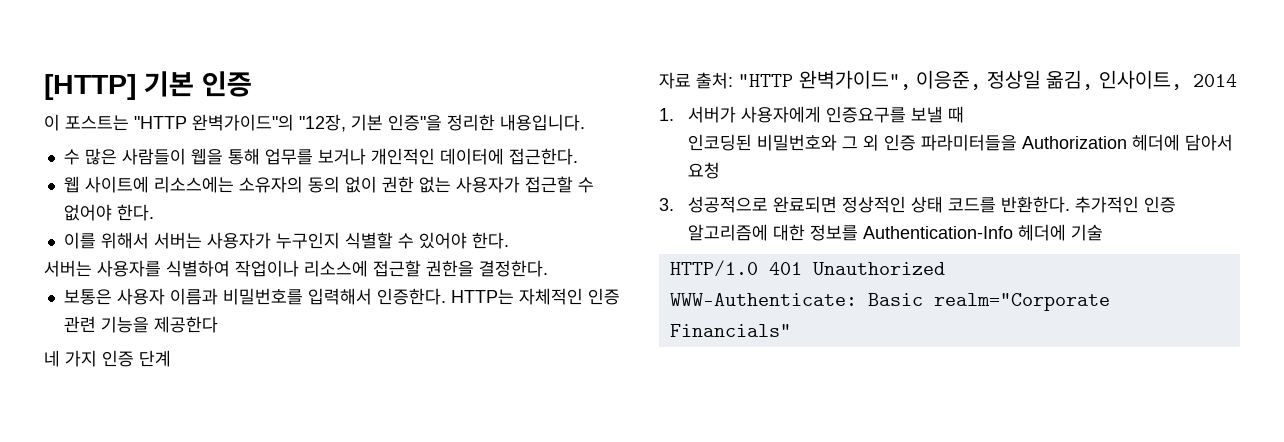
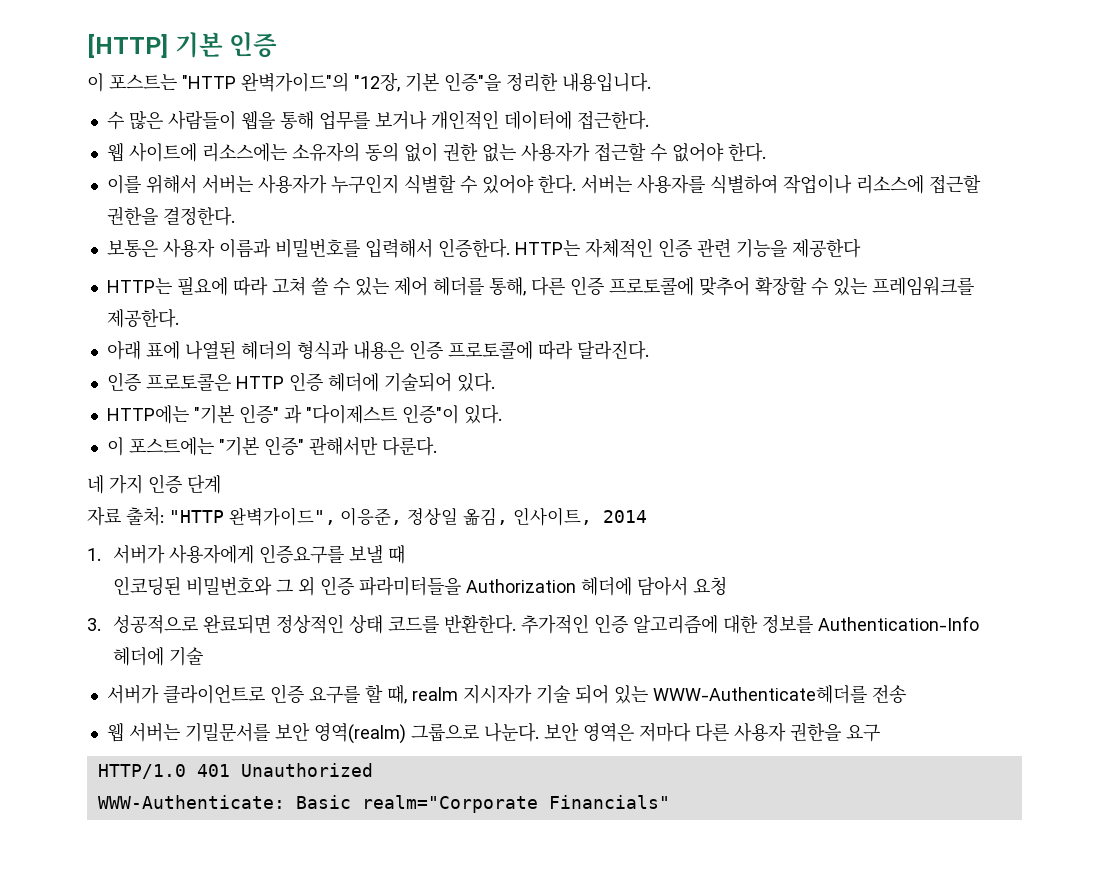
- 이를 위해서 서버는 사용자가 누구인지 식별할 수 있어야 한다.
- 서버는 사용자를 식별하여 작업이나 리소스에 접근할 권한을 결정한다.
+ 이를 위해서 서버는 사용자가 누구인지 식별할 수 있어야 한다. 서버는 사용자를 식별하여 작업이나 리소스에 접근할 권한을 결정한다.
+ HTTP는 필요에 따라 고쳐 쓸 수 있는 제어 헤더를 통해, 다른 인증 프로토콜에 맞추어 확장할 수 있는 프레임워크를 제공한다.
+ 아래 표에 나열된 헤더의 형식과 내용은 인증 프로토콜에 따라 달라진다.
+ 인증 프로토콜은 HTTP 인증 헤더에 기술되어 있다.
+ HTTP에는 "기본 인증" 과 "다이제스트 인증"이 있다.
+ 이 포스트에는 "기본 인증" 관해서만 다룬다.
+ 서버가 클라이언트로 인증 요구를 할 때, realm 지시자가 기술 되어 있는 WWW-Authenticate헤더를 전송
+ 웹 서버는 기밀문서를 보안 영역(realm) 그룹으로 나눈다. 보안 영역은 저마다 다른 사용자 권한을 요구

